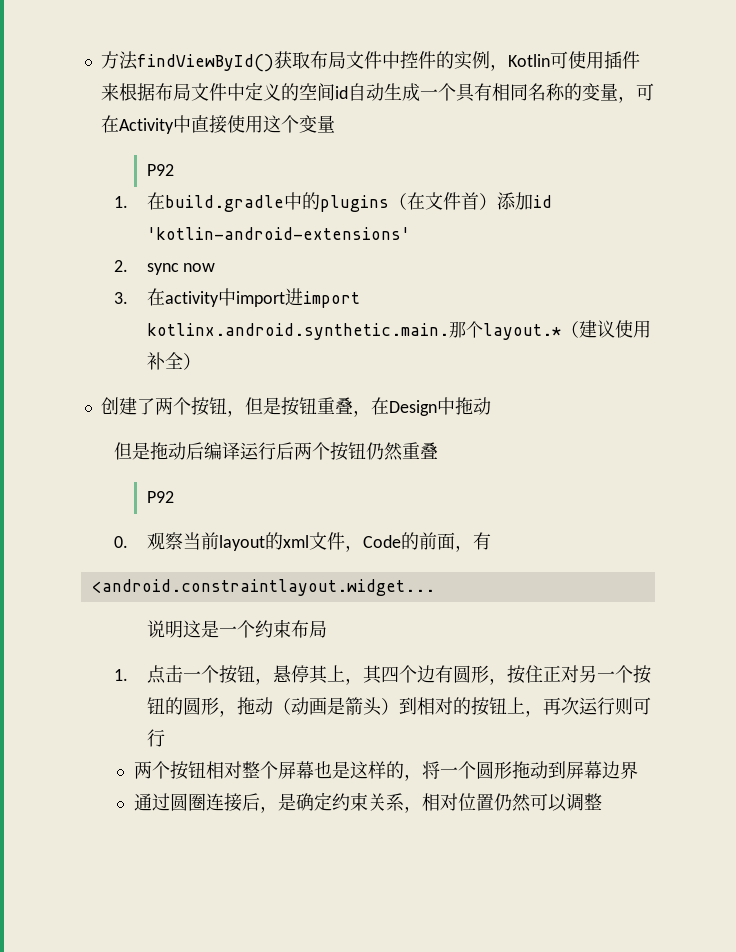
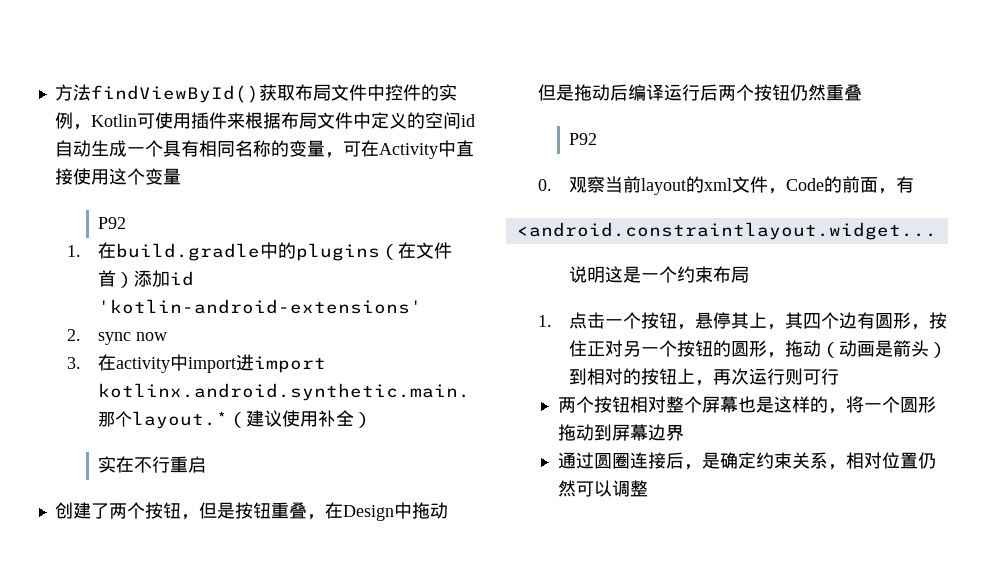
+ 实在不行重启

